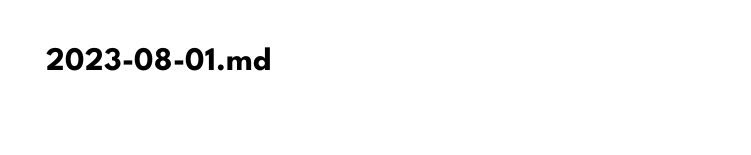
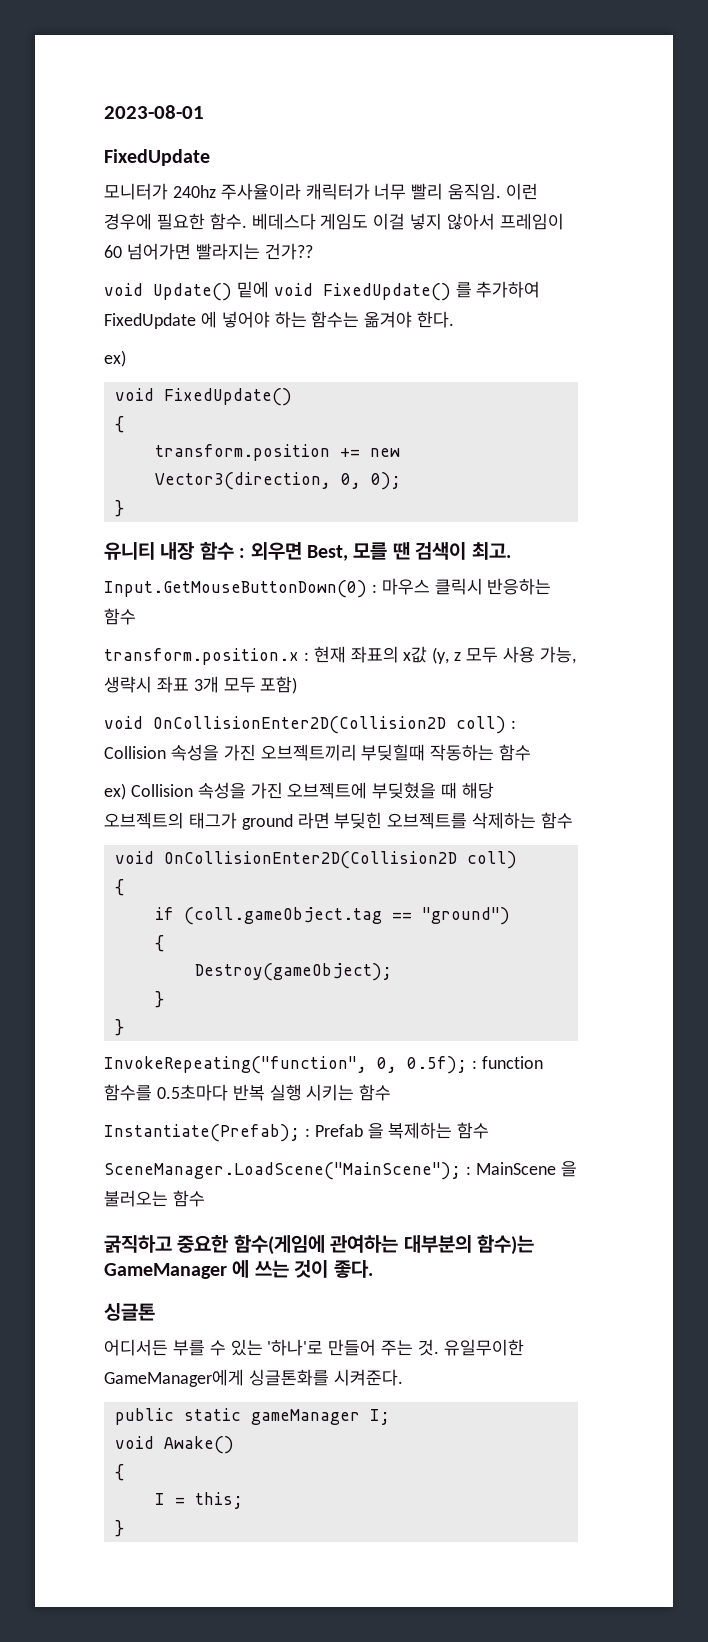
- 2023-08-01.md
+ 2023-08-01
+ FixedUpdate
+ 모니터가 240hz 주사율이라 캐릭터가 너무 빨리 움직임. 이런 경우에 필요한 함수. 베데스다 게임도 이걸 넣지 않아서 프레임이 60 넘어가면 빨라지는 건가??
+ void Update() 밑에 void FixedUpdate() 를 추가하여 FixedUpdate 에 넣어야 하는 함수는 옮겨야 한다.
+ ex)
+ void FixedUpdate()
+ {
+ transform.position += new Vector3(direction, 0, 0);
+ }
+ 유니티 내장 함수 : 외우면 Best, 모를 땐 검색이 최고.
+ Input.GetMouseButtonDown(0) : 마우스 클릭시 반응하는 함수
+ transform.position.x : 현재 좌표의 x값 (y, z 모두 사용 가능, 생략시 좌표 3개 모두 포함)
+ void OnCollisionEnter2D(Collision2D coll) : Collision 속성을 가진 오브젝트끼리 부딪힐때 작동하는 함수
+ ex) Collision 속성을 가진 오브젝트에 부딪혔을 때 해당 오브젝트의 태그가 ground 라면 부딪힌 오브젝트를 삭제하는 함수
+ void OnCollisionEnter2D(Collision2D coll)
+ {
+ if (coll.gameObject.tag == "ground")
+ {
+ Destroy(gameObject);
+ }
+ }
+ InvokeRepeating("function", 0, 0.5f); : function 함수를 0.5초마다 반복 실행 시키는 함수
+ Instantiate(Prefab); : Prefab 을 복제하는 함수
+ SceneManager.LoadScene("MainScene"); : MainScene 을 불러오는 함수
+ 굵직하고 중요한 함수(게임에 관여하는 대부분의 함수)는 GameManager 에 쓰는 것이 좋다.
+ 싱글톤
+ 어디서든 부를 수 있는 '하나'로 만들어 주는 것. 유일무이한 GameManager에게 싱글톤화를 시켜준다.
+ public static gameManager I;
+ void Awake()
+ {
+ I = this;
+ }

